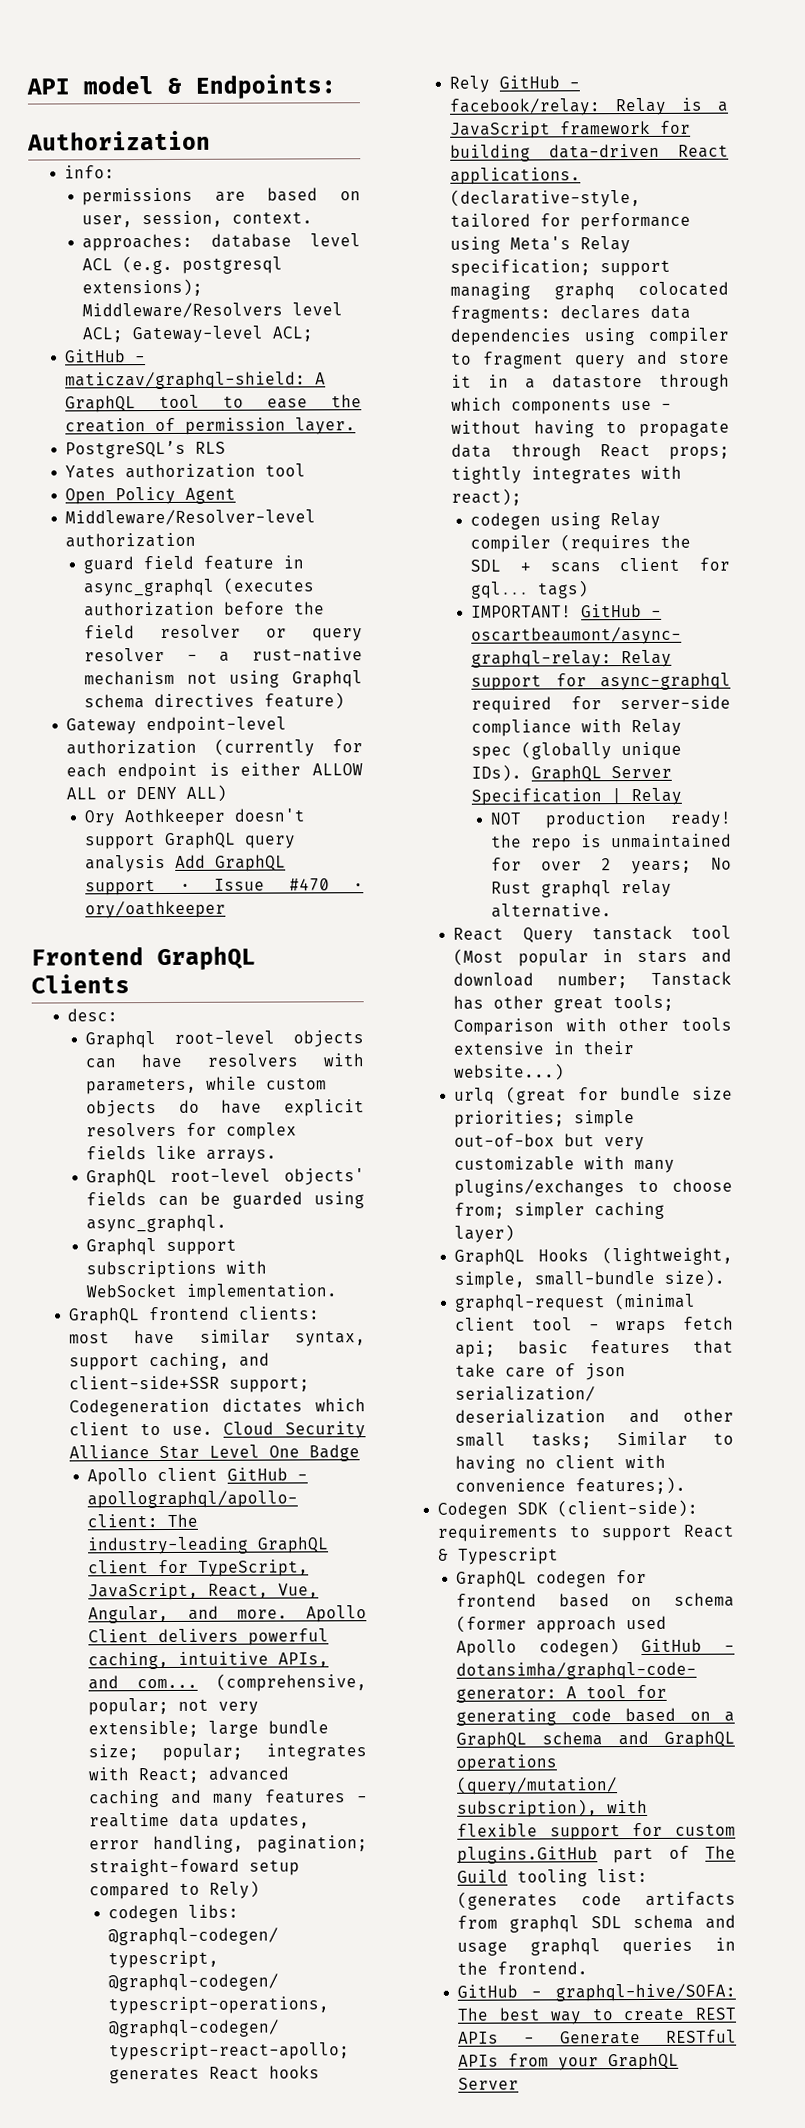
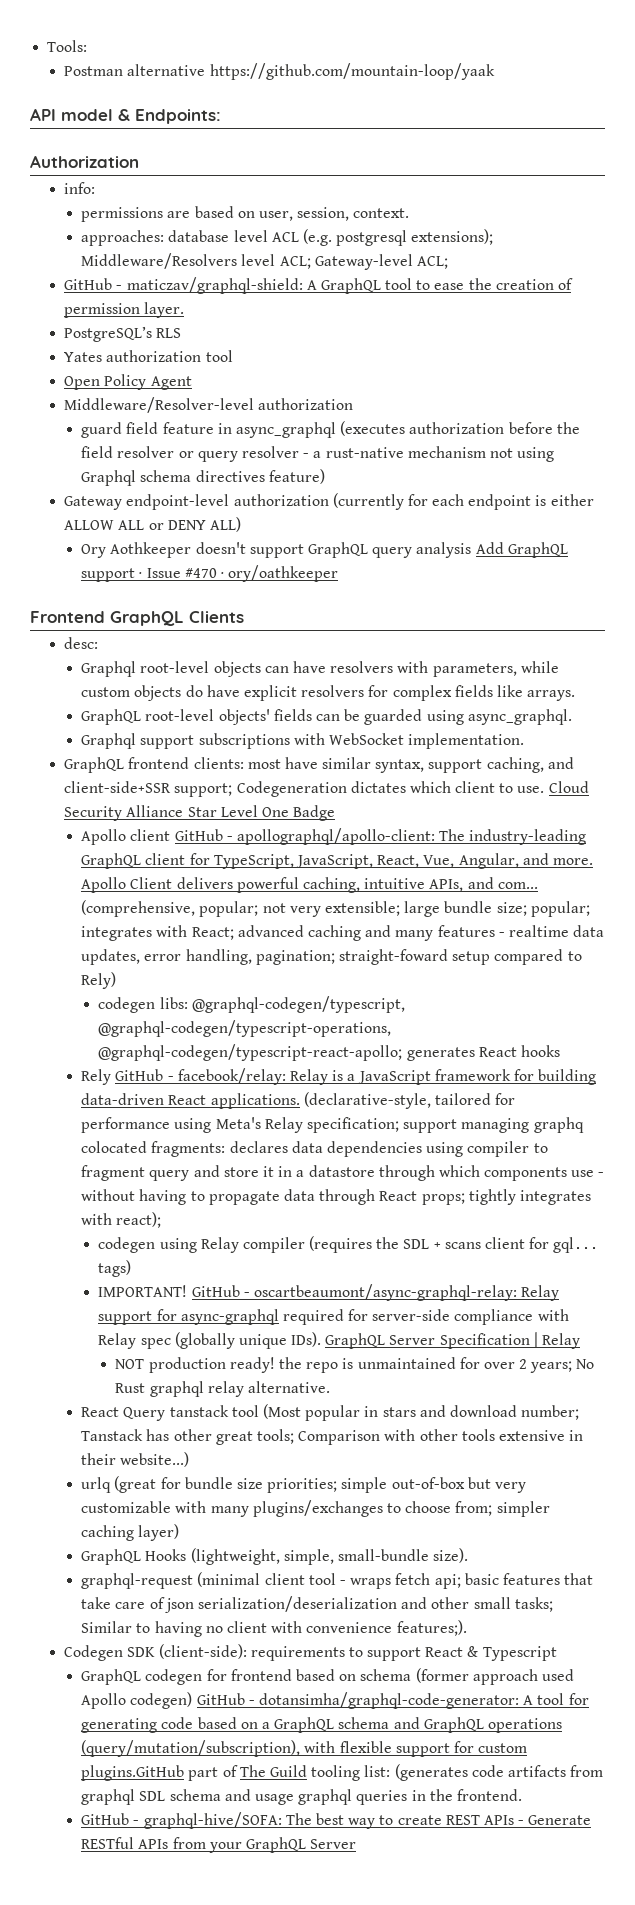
+ Tools:
+ Postman alternative https://github.com/mountain-loop/yaak

